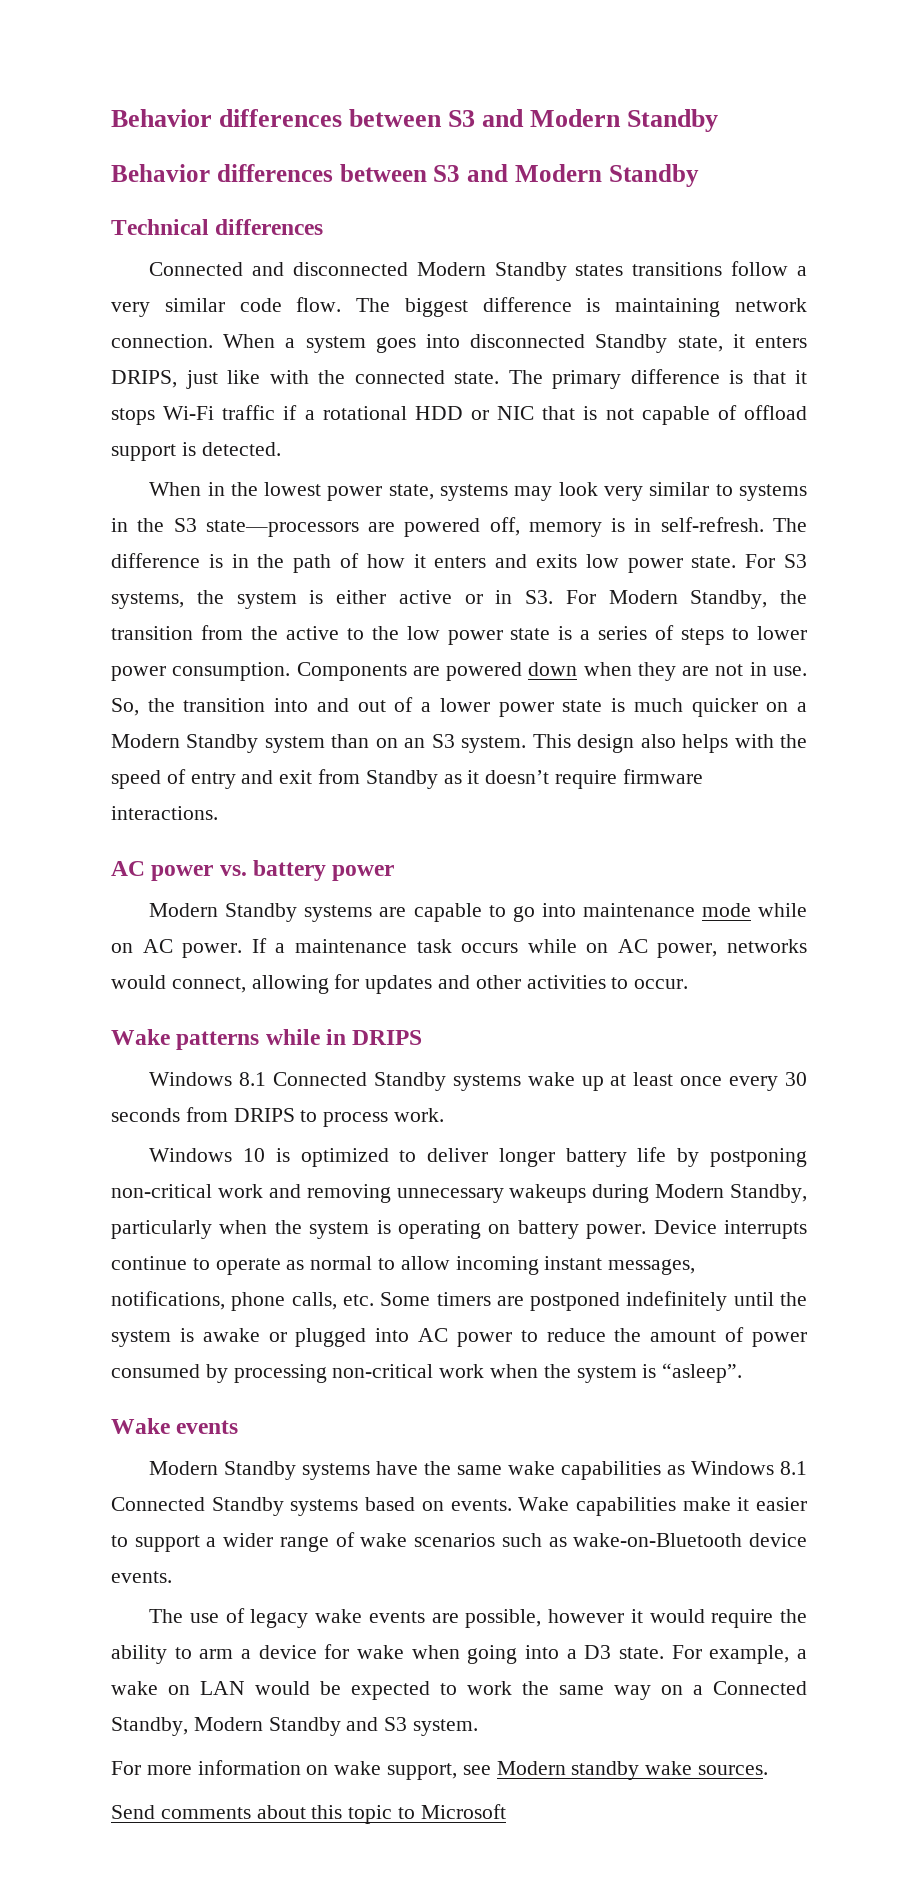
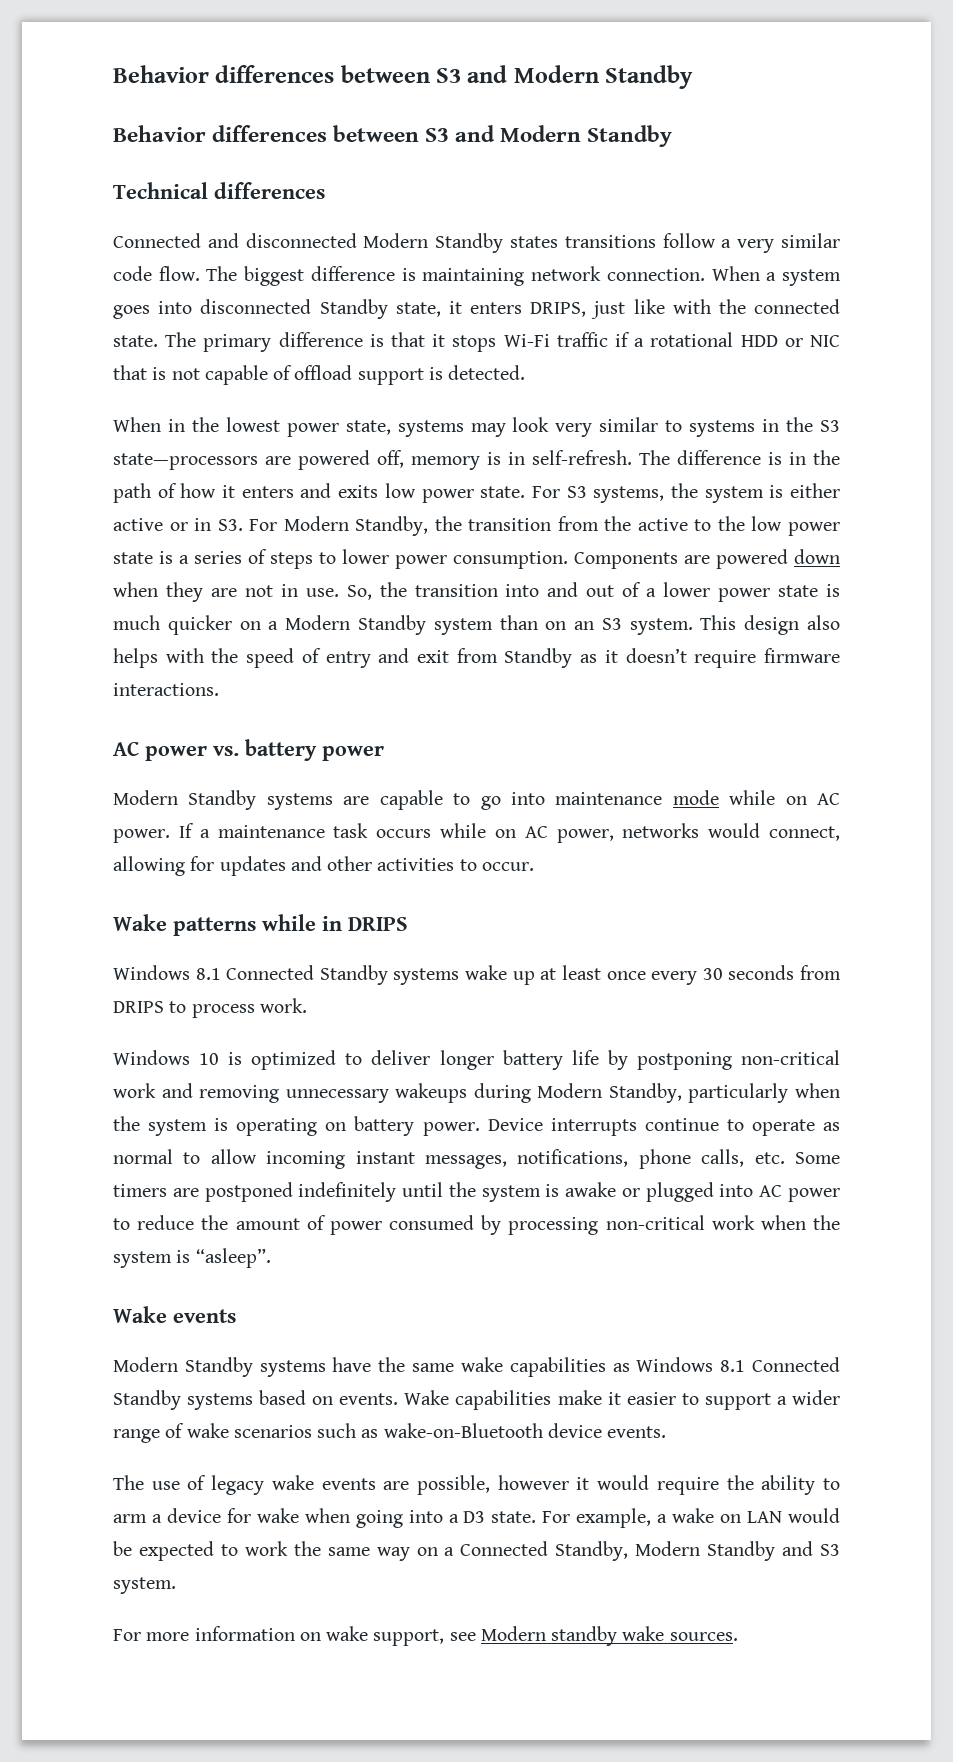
- Send comments about this topic to Microsoft

